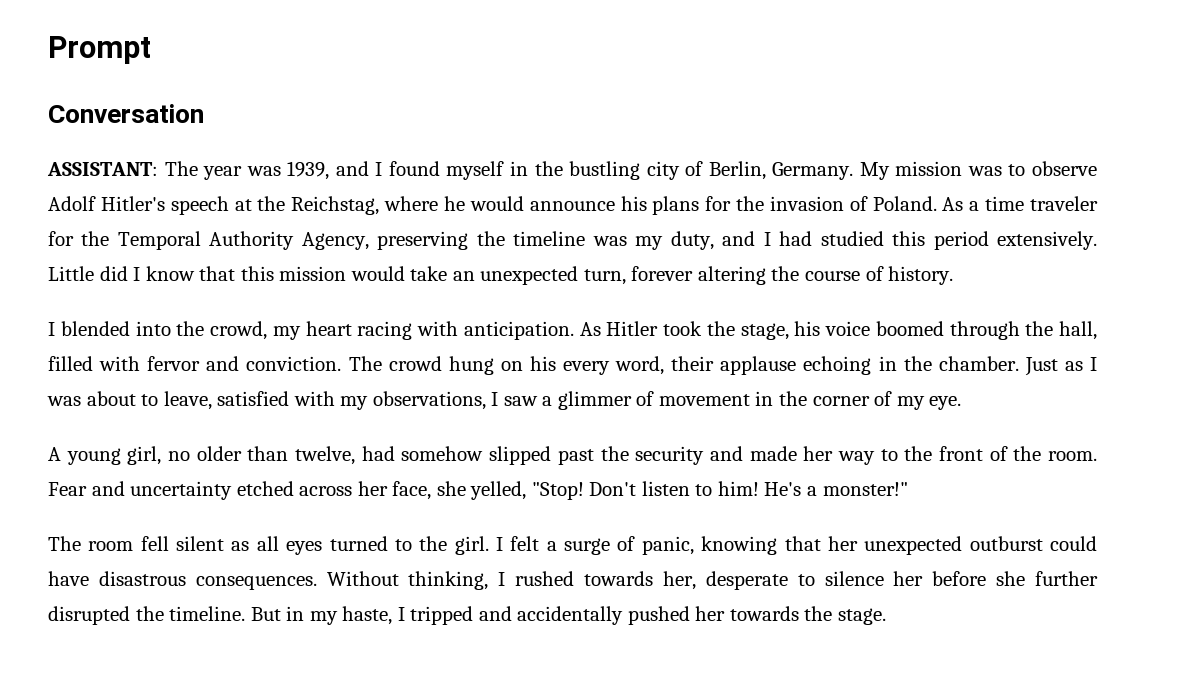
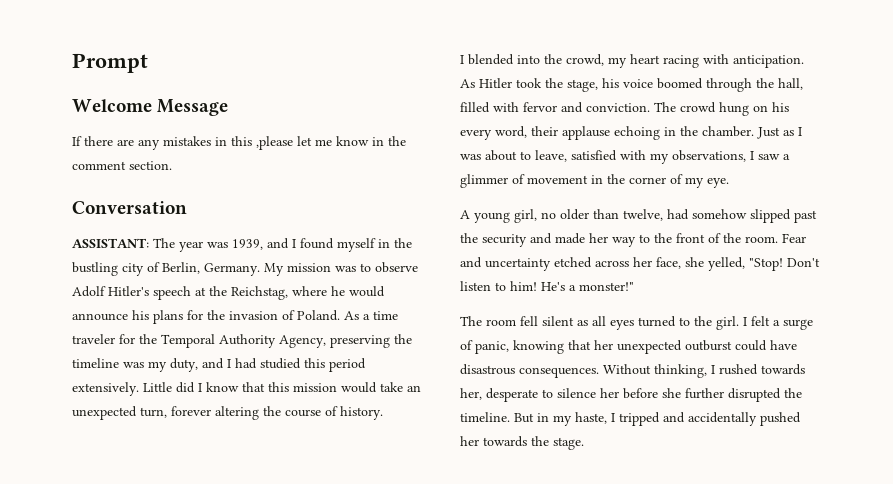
+ Welcome Message
+ If there are any mistakes in this ,please let me know in the comment section.

